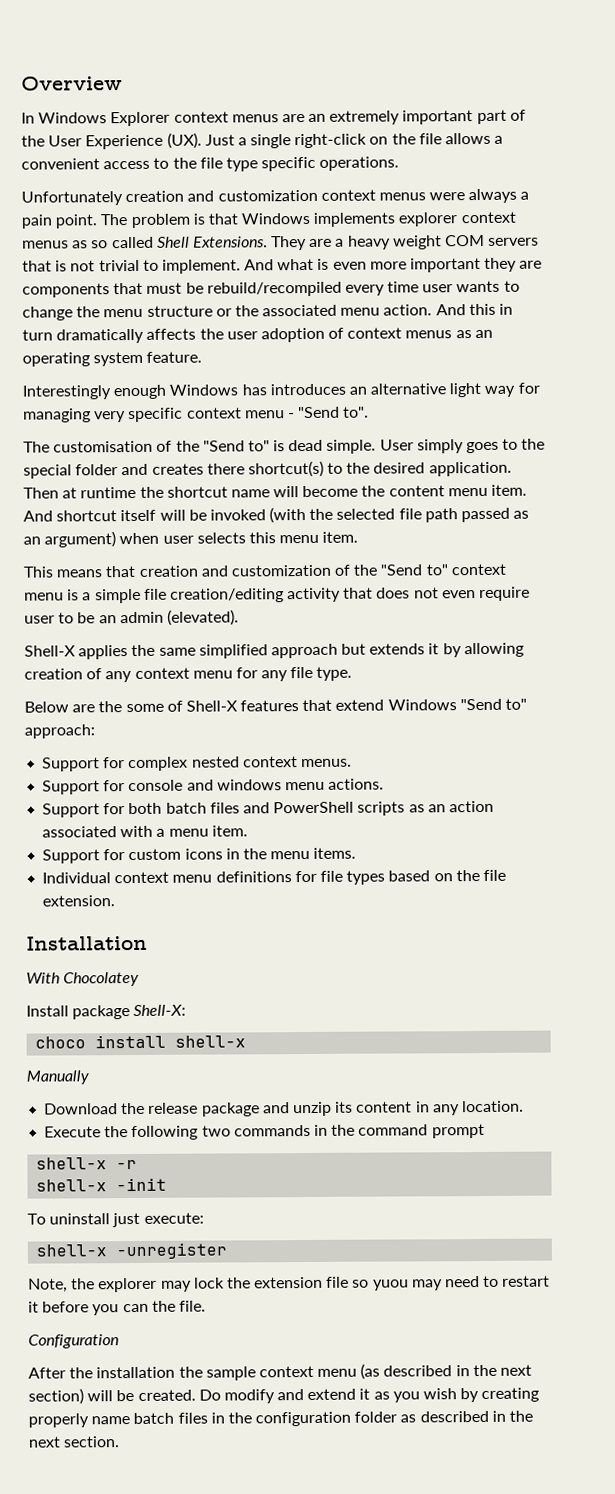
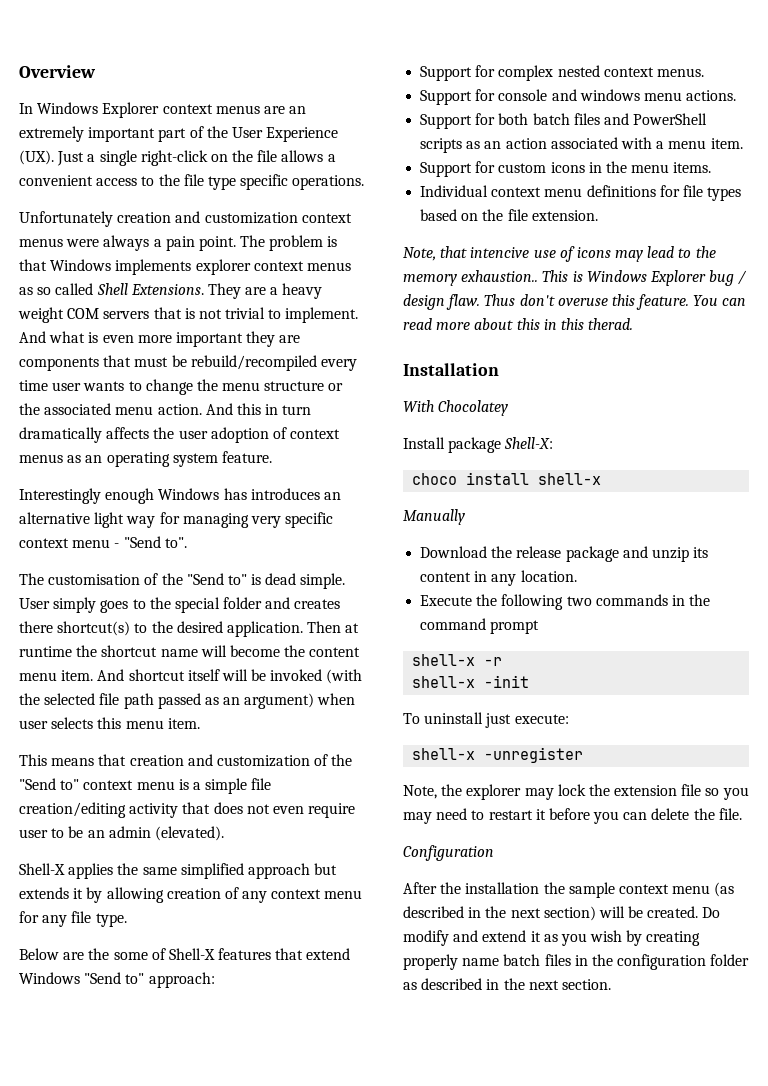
+ Note, that intencive use of icons may lead to the memory exhaustion.. This is Windows Explorer bug / design flaw. Thus don't overuse this feature. You can read more about this in this therad.
- Note, the explorer may lock the extension file so yuou may need to restart it before you can the file.
+ Note, the explorer may lock the extension file so you may need to restart it before you can delete the file.

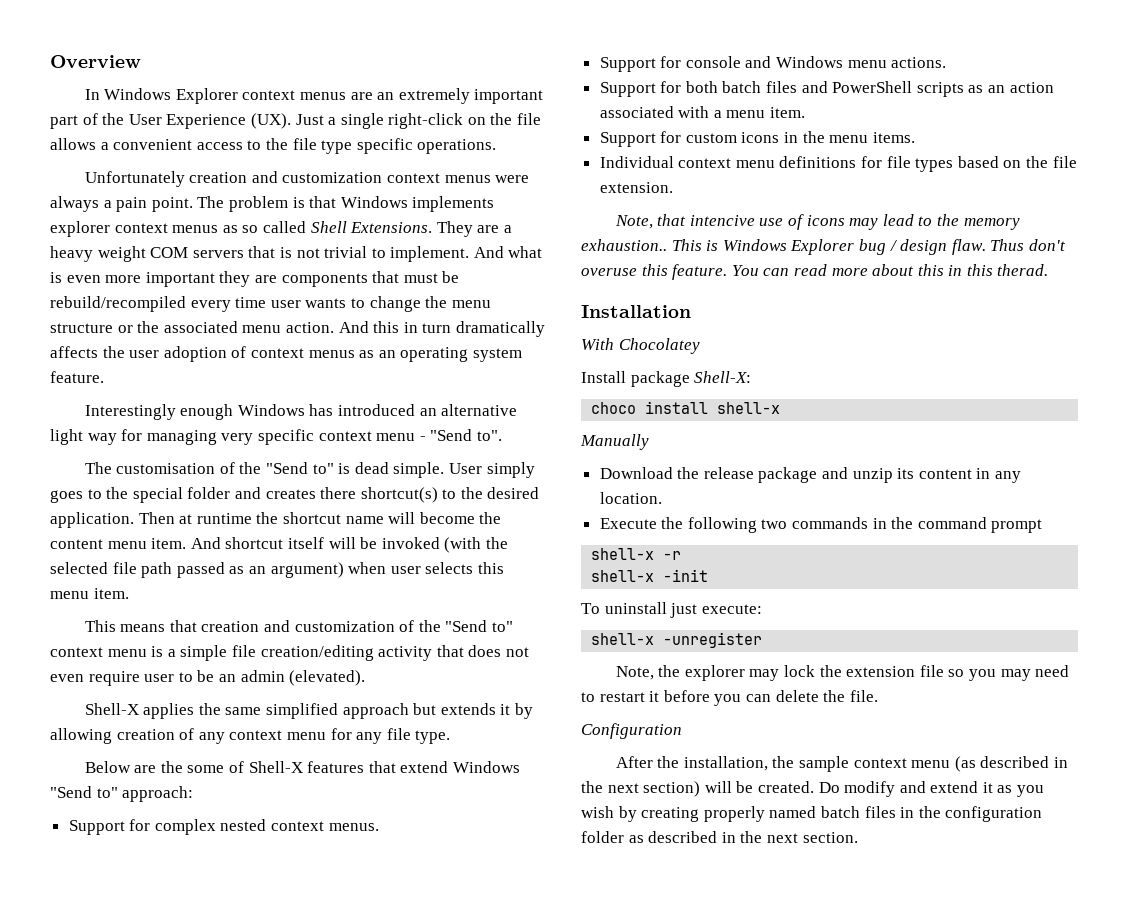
- Interestingly enough Windows has introduces an alternative light way for managing very specific context menu - "Send to".
+ Interestingly enough Windows has introduced an alternative light way for managing very specific context menu - "Send to".
- Support for console and windows menu actions.
+ Support for console and Windows menu actions.
- After the installation the sample context menu (as described in the next section) will be created.
+ After the installation, the sample context menu (as described in the next section) will be created.
- Do modify and extend it as you wish by creating properly name batch files in the configuration folder as described in the next section.
+ Do modify and extend it as you wish by creating properly named batch files in the configuration folder as described in the next section.

